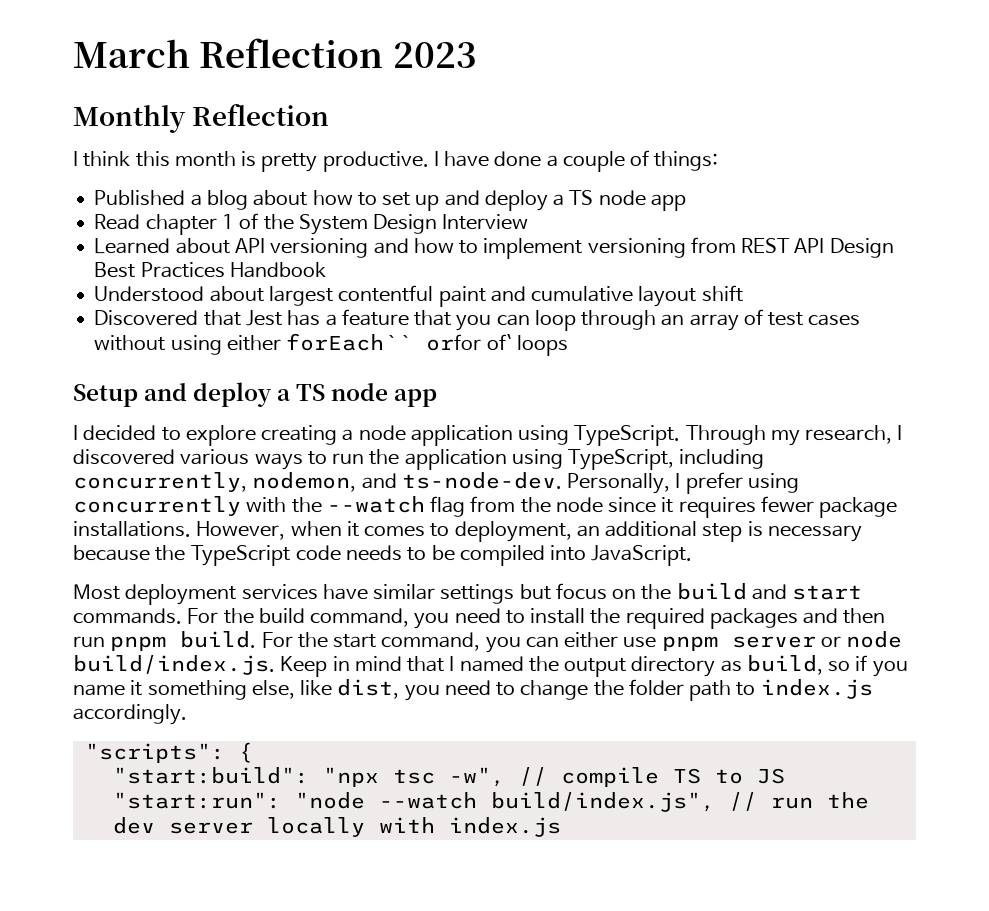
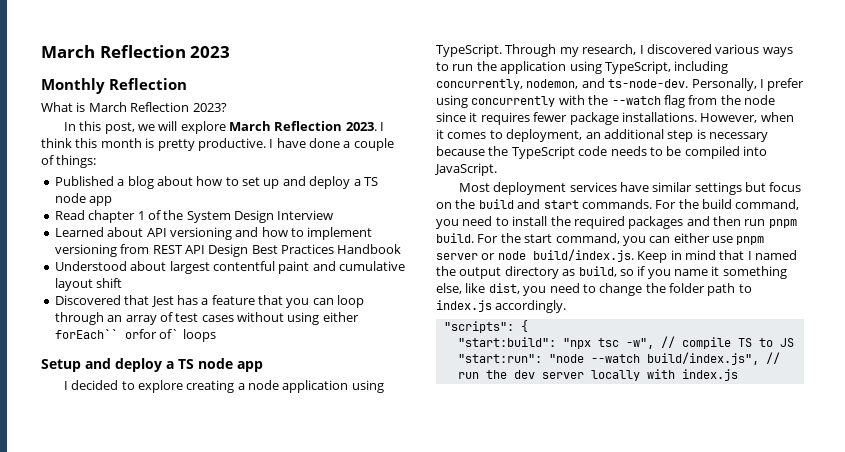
+ What is March Reflection 2023?
+ In this post, we will explore March Reflection 2023.

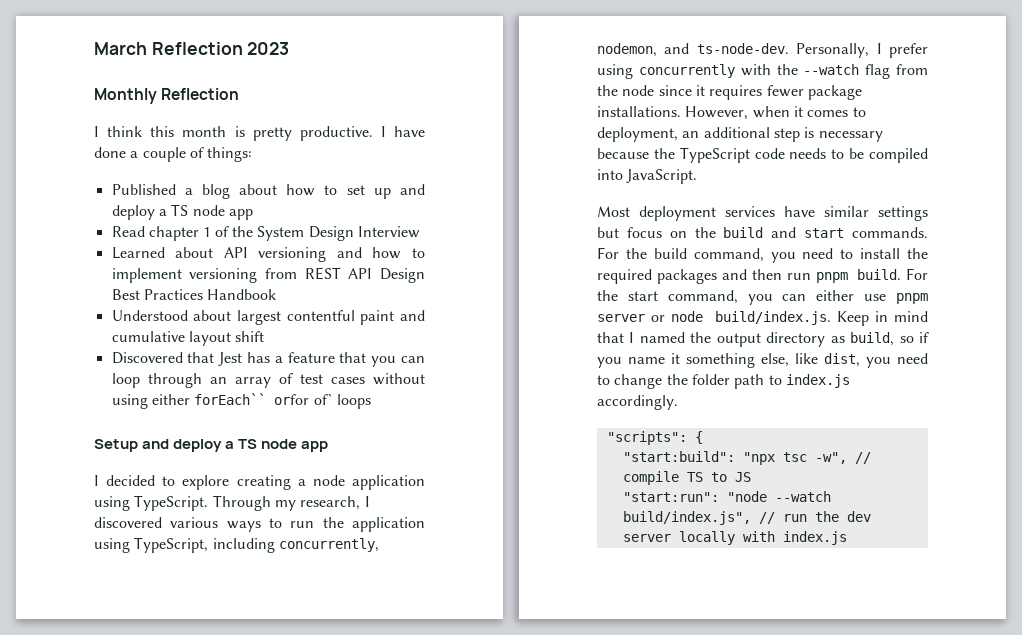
- What is March Reflection 2023?
- In this post, we will explore March Reflection 2023.

